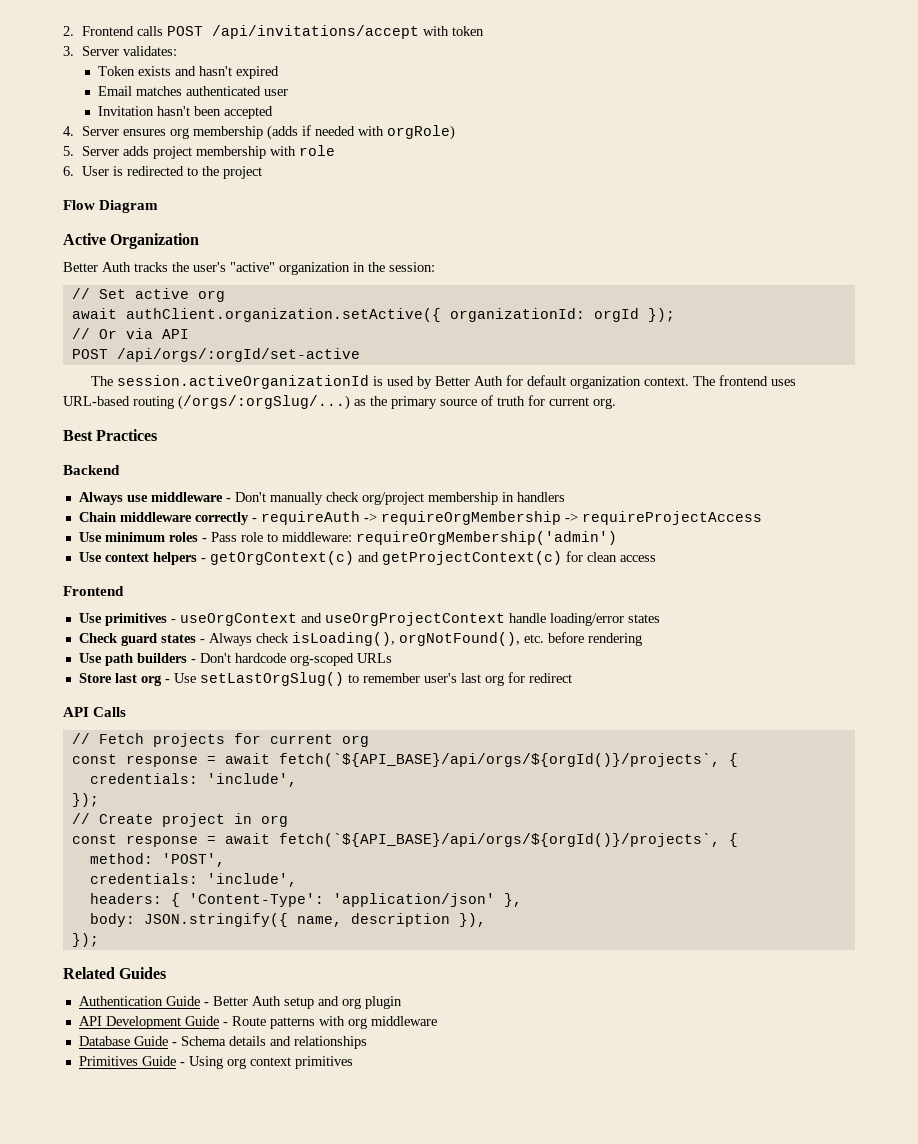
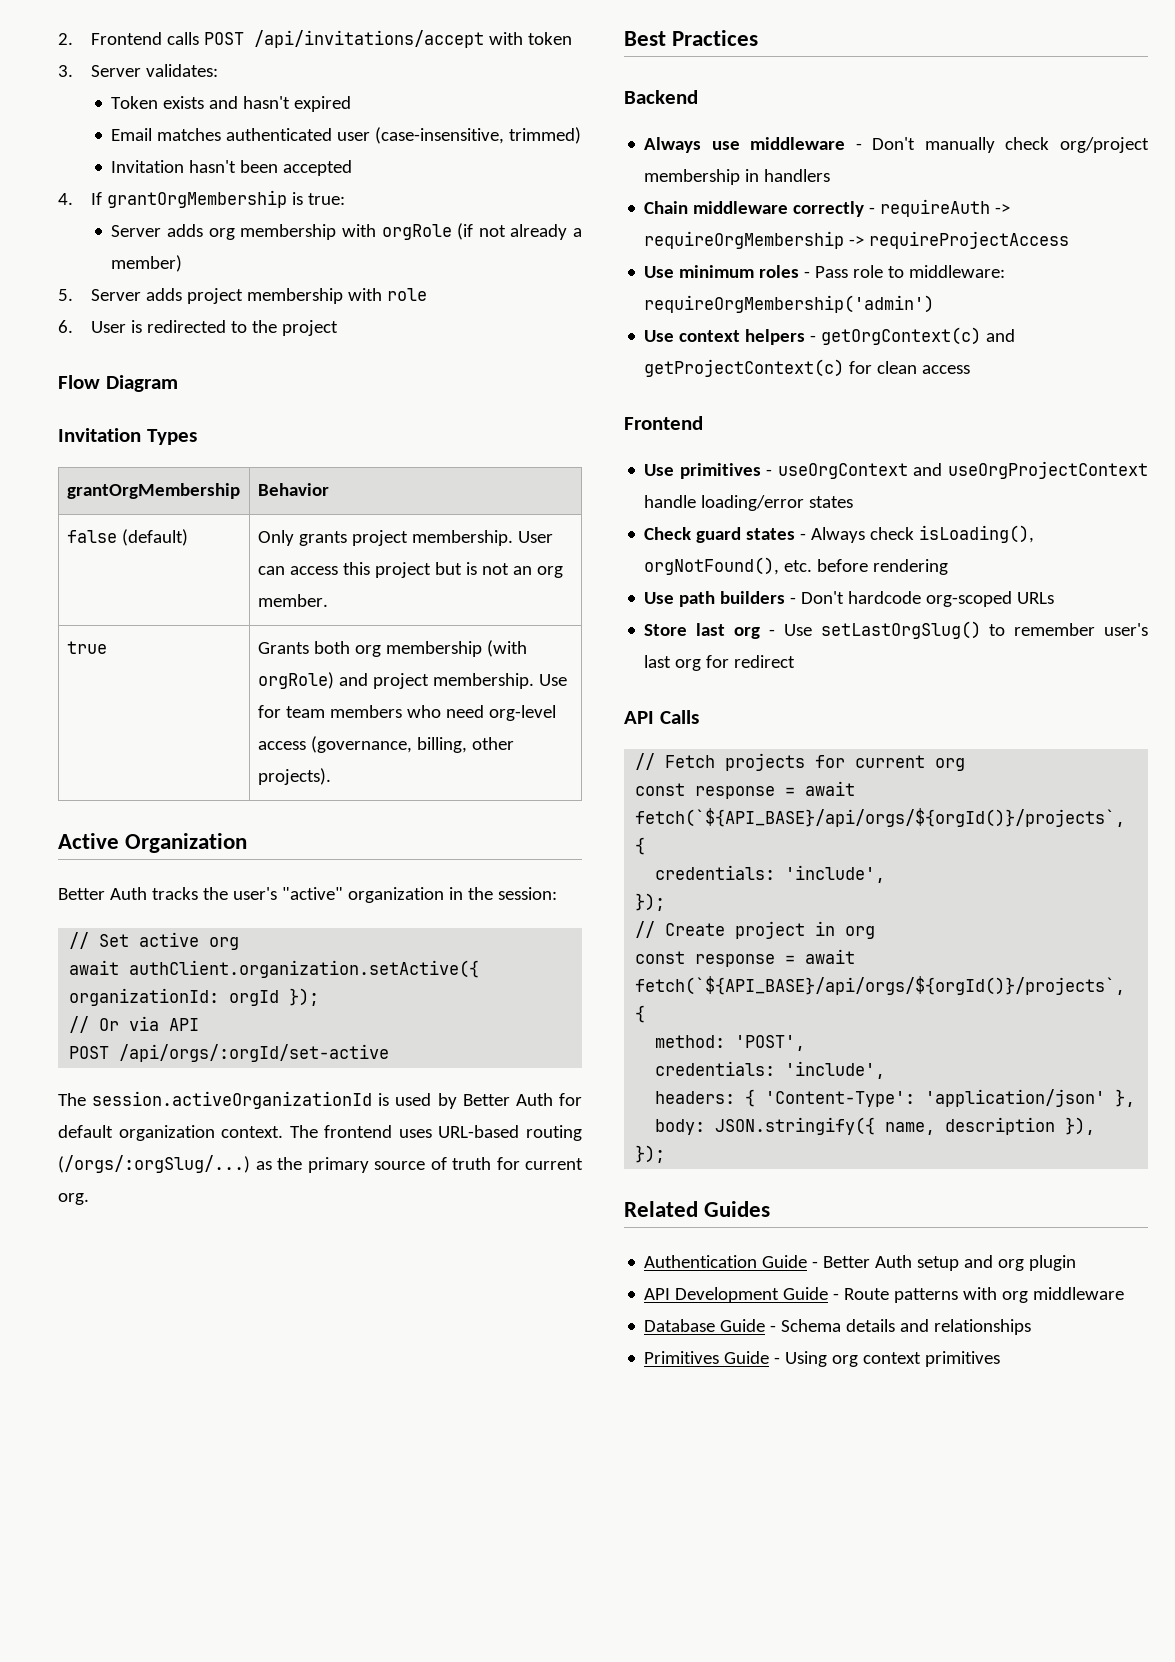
- Email matches authenticated user
+ Email matches authenticated user (case-insensitive, trimmed)
- 4. Server ensures org membership (adds if needed with orgRole)
+ 4. If grantOrgMembership is true:
+ Server adds org membership with orgRole (if not already a member)
+ Invitation Types
+ grantOrgMembership | Behavior
+ false (default) | Only grants project membership. User can access this project but is not an org member.
+ true | Grants both org membership (with orgRole) and project membership. Use for team members who need org-level access (governance, billing, other projects).

